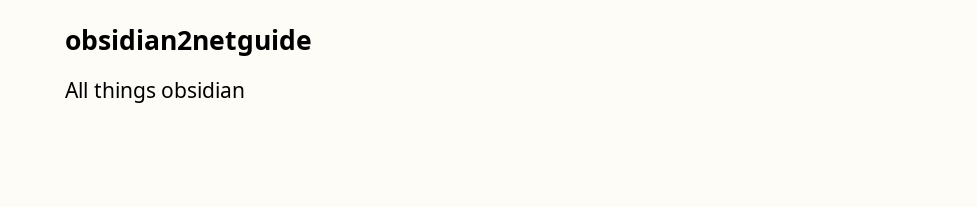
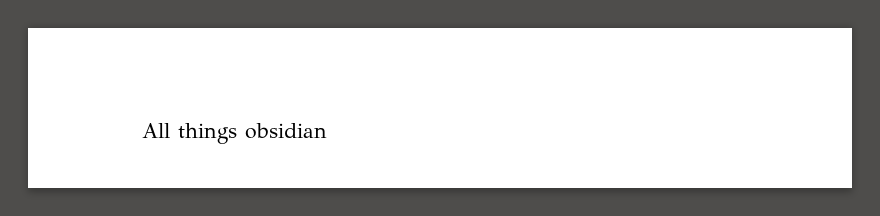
- obsidian2netguide

